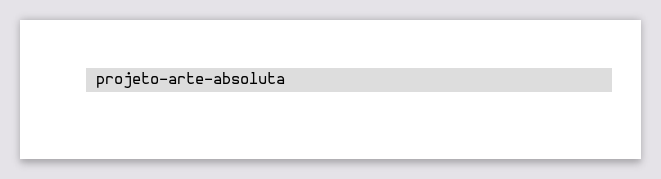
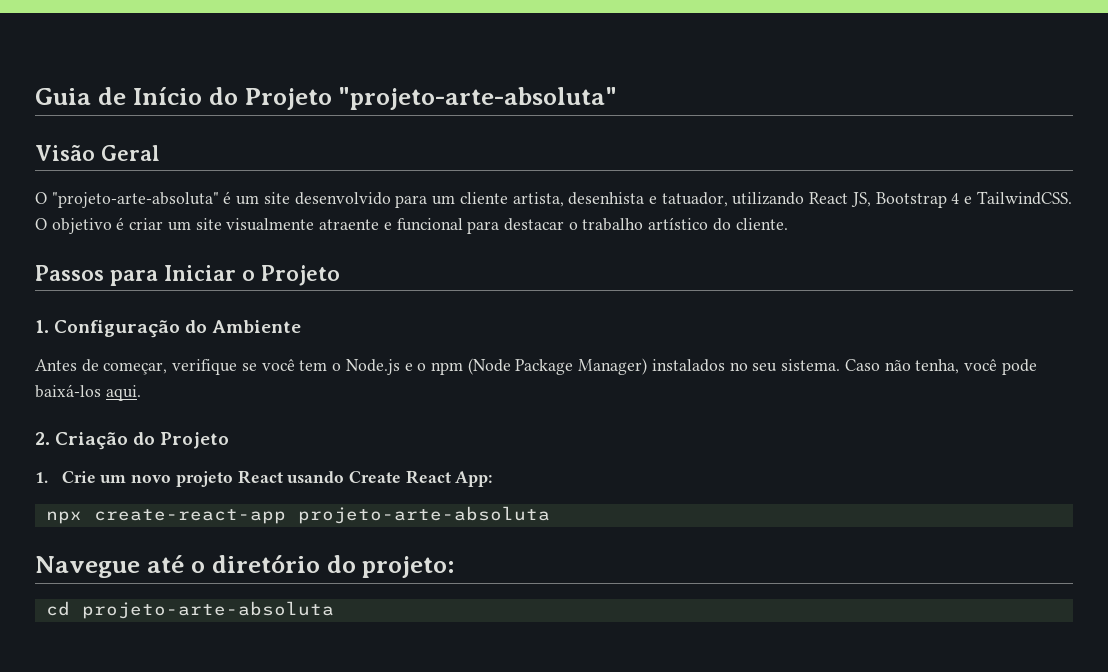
- projeto-arte-absoluta
+ Guia de Início do Projeto "projeto-arte-absoluta"
+ Visão Geral
+ O "projeto-arte-absoluta" é um site desenvolvido para um cliente artista, desenhista e tatuador, utilizando React JS, Bootstrap 4 e TailwindCSS. O objetivo é criar um site visualmente atraente e funcional para destacar o trabalho artístico do cliente.
+ Passos para Iniciar o Projeto
+ 1. Configuração do Ambiente
+ Antes de começar, verifique se você tem o Node.js e o npm (Node Package Manager) instalados no seu sistema. Caso não tenha, você pode baixá-los aqui.
+ 2. Criação do Projeto
+ 1. Crie um novo projeto React usando Create React App:
+ npx create-react-app projeto-arte-absoluta
+ Navegue até o diretório do projeto:
+ cd projeto-arte-absoluta

